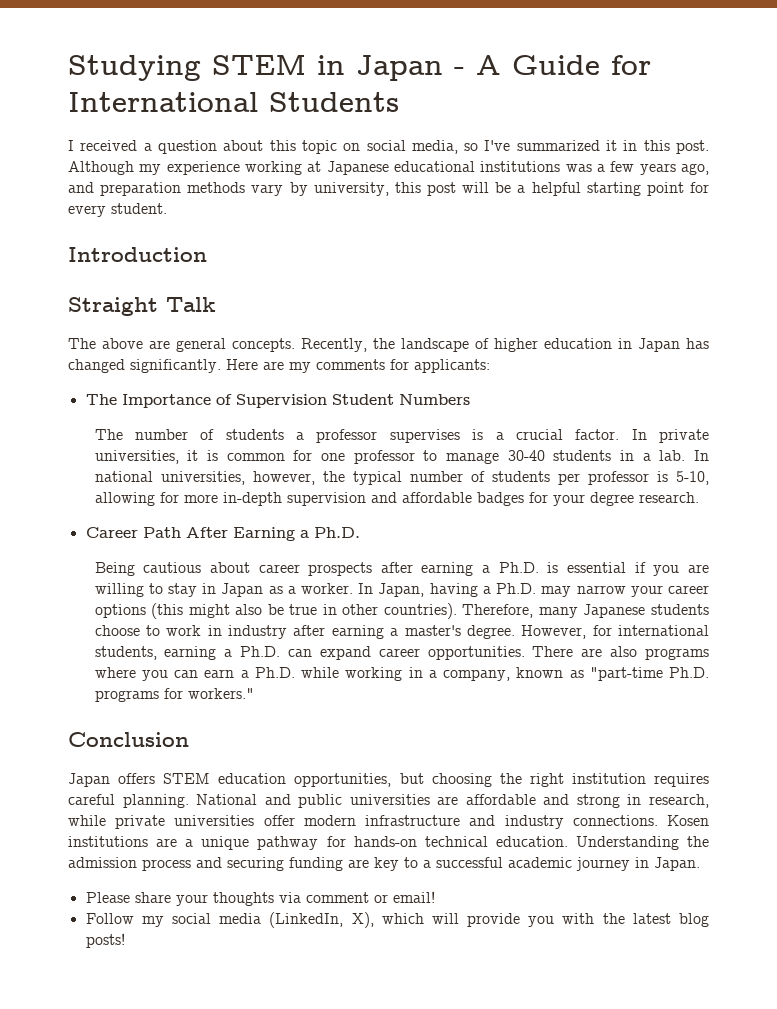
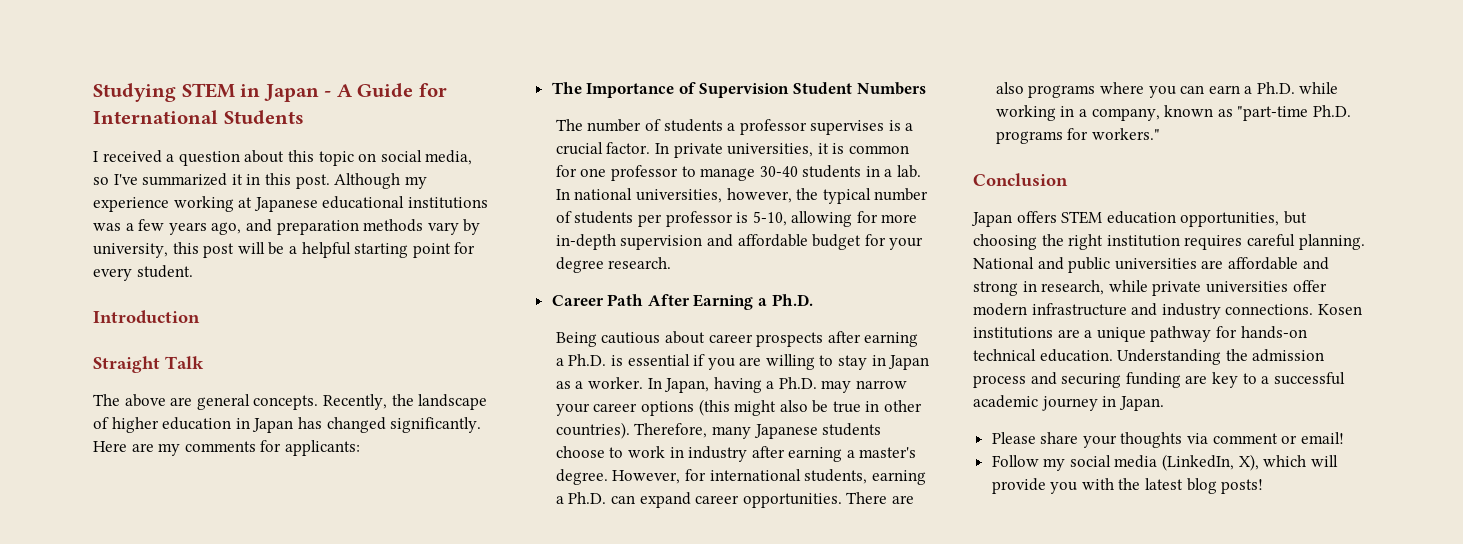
- In national universities, however, the typical number of students per professor is 5-10, allowing for more in-depth supervision and affordable badges for your degree research.
+ In national universities, however, the typical number of students per professor is 5-10, allowing for more in-depth supervision and affordable budget for your degree research.

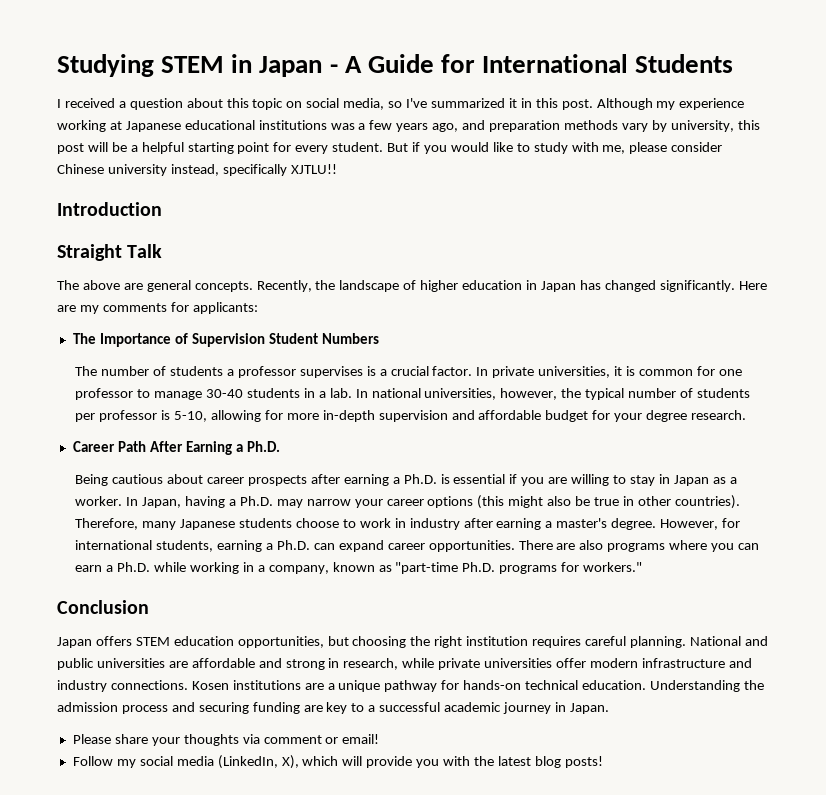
+ But if you would like to study with me, please consider Chinese university instead, specifically XJTLU!!

